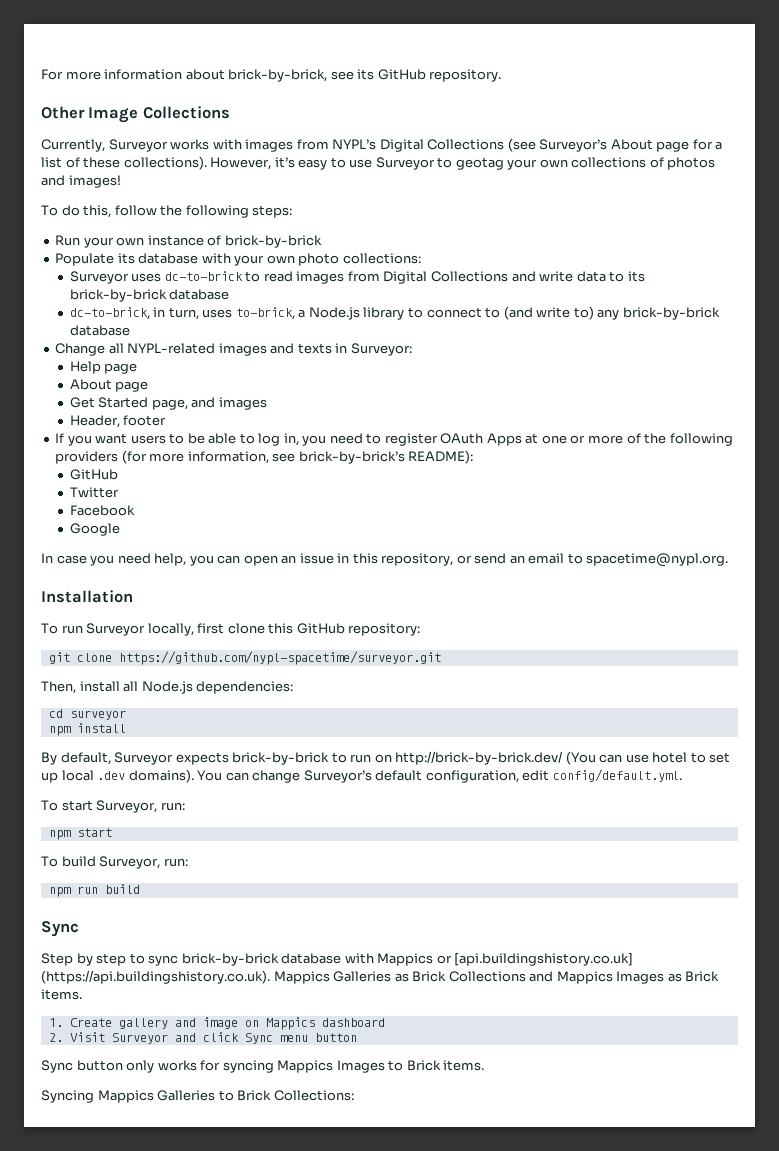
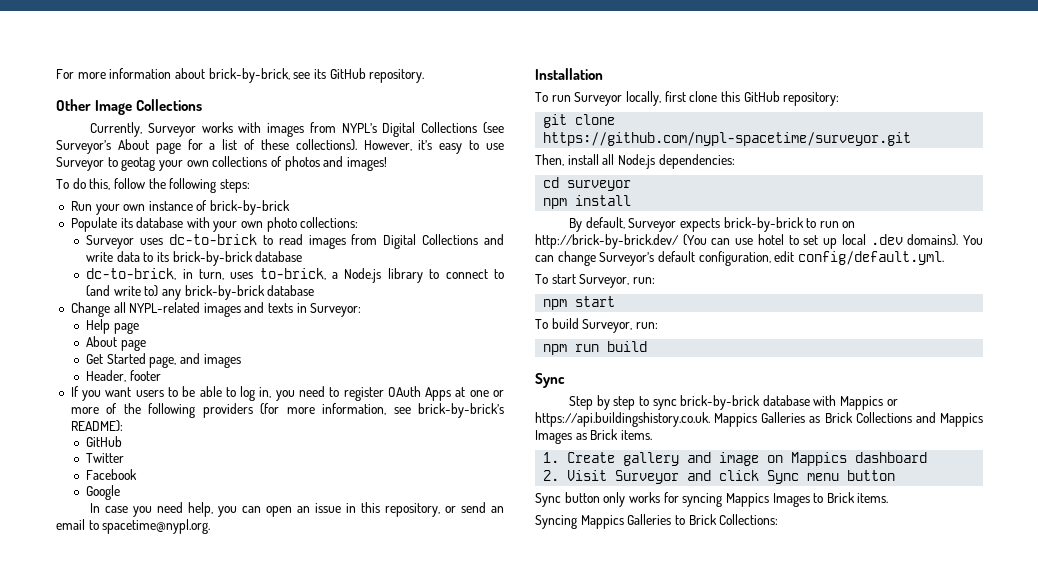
- Step by step to sync brick-by-brick database with Mappics or [api.buildingshistory.co.uk] (https://api.buildingshistory.co.uk). Mappics Galleries as Brick Collections and Mappics Images as Brick items.
+ Step by step to sync brick-by-brick database with Mappics or https://api.buildingshistory.co.uk. Mappics Galleries as Brick Collections and Mappics Images as Brick items.

